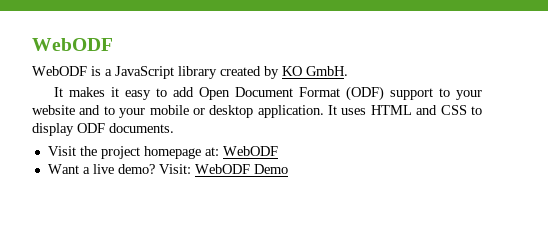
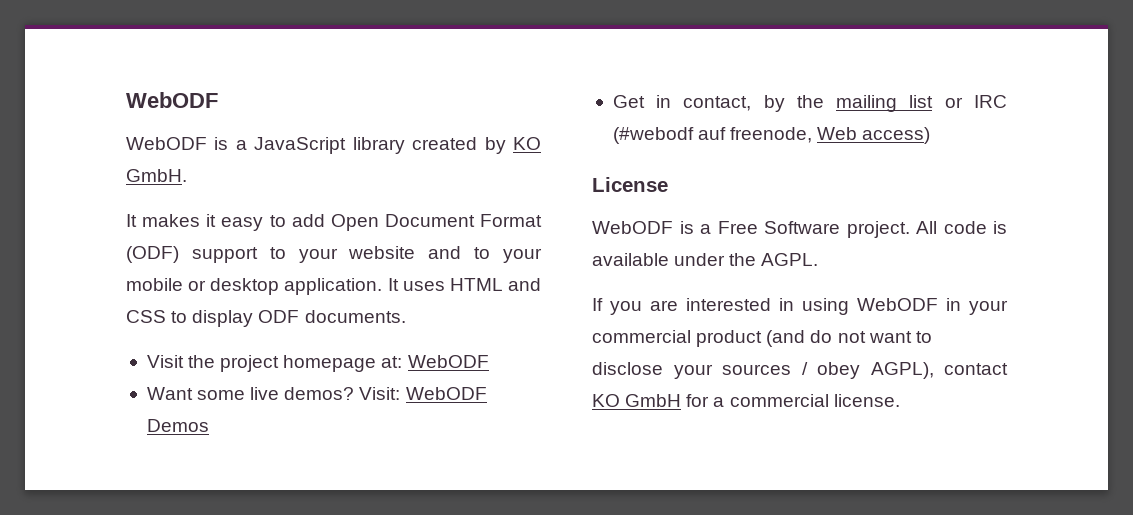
- Want a live demo? Visit: WebODF Demo
+ Want some live demos? Visit: WebODF Demos
+ Get in contact, by the mailing list or IRC (#webodf auf freenode, Web access)
+ License
+ WebODF is a Free Software project. All code is available under the AGPL.
+ If you are interested in using WebODF in your commercial product (and do not want to disclose your sources / obey AGPL), contact KO GmbH for a commercial license.

